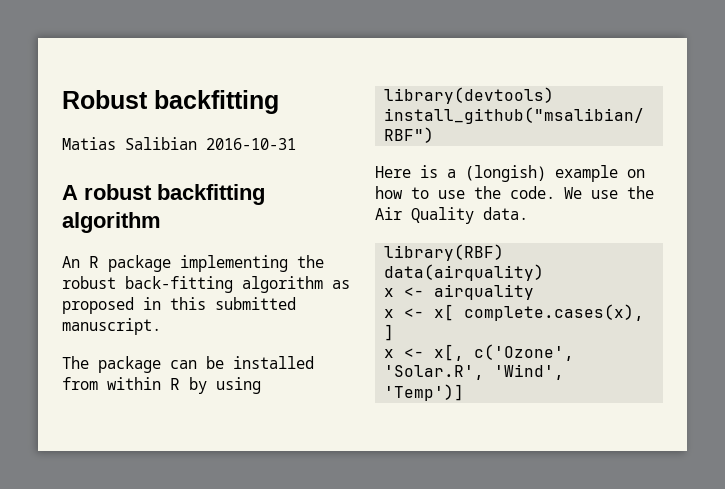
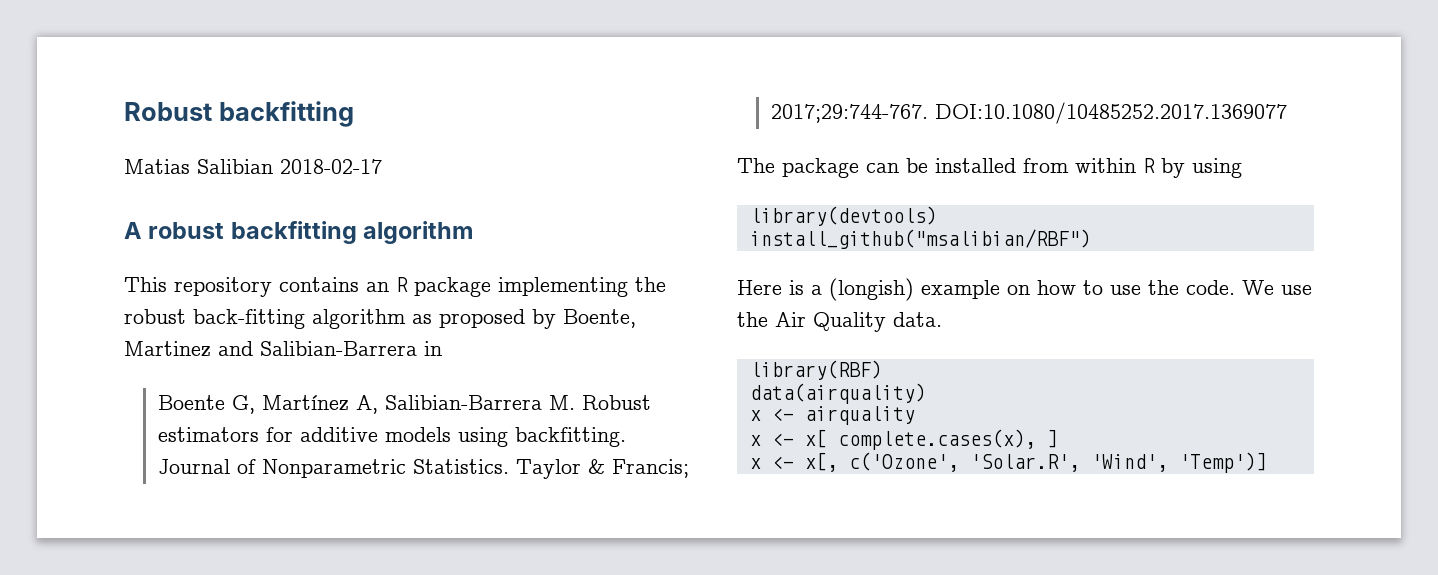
- Matias Salibian 2016-10-31
+ Matias Salibian 2018-02-17
- An R package implementing the robust back-fitting algorithm as proposed in this submitted manuscript.
+ This repository contains an R package implementing the robust back-fitting algorithm as proposed by Boente, Martinez and Salibian-Barrera in
+ Boente G, Martínez A, Salibian-Barrera M. Robust estimators for additive models using backfitting. Journal of Nonparametric Statistics. Taylor & Francis; 2017;29:744-767. DOI:10.1080/10485252.2017.1369077

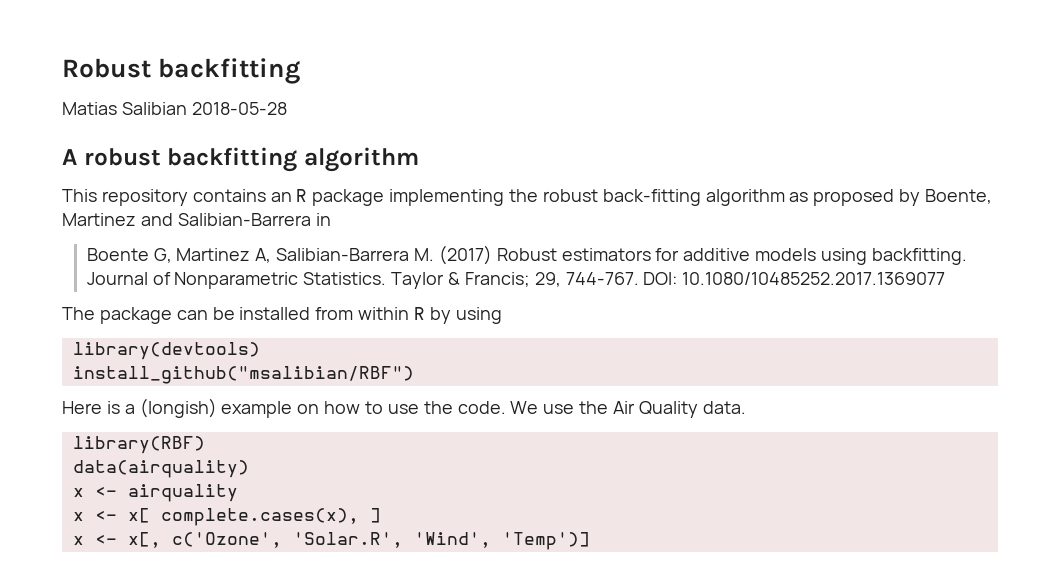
- Matias Salibian 2018-02-17
+ Matias Salibian 2018-05-28
- Boente G, Martínez A, Salibian-Barrera M. Robust estimators for additive models using backfitting.
+ Boente G, Martinez A, Salibian-Barrera M. (2017) Robust estimators for additive models using backfitting.
- Taylor & Francis; 2017;29:744-767. DOI:10.1080/10485252.2017.1369077
+ Taylor & Francis; 29, 744-767. DOI: 10.1080/10485252.2017.1369077

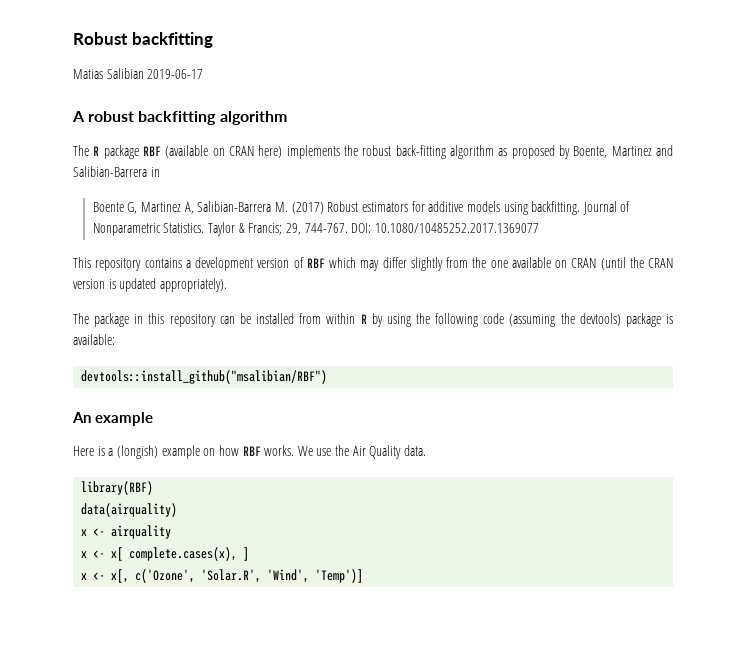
- Matias Salibian 2018-05-28
+ Matias Salibian 2019-06-17
- This repository contains an R package implementing the robust back-fitting algorithm as proposed by Boente, Martinez and Salibian-Barrera in
+ The R package RBF (available on CRAN here) implements the robust back-fitting algorithm as proposed by Boente, Martinez and Salibian-Barrera in
+ This repository contains a development version of RBF which may differ slightly from the one available on CRAN (until the CRAN version is updated appropriately).
- The package can be installed from within R by using
- library(devtools)
- install_github("msalibian/RBF")
+ The package in this repository can be installed from within R by using the following code (assuming the devtools) package is available:
+ devtools::install_github("msalibian/RBF")
+ An example
- Here is a (longish) example on how to use the code.
+ Here is a (longish) example on how RBF works.

